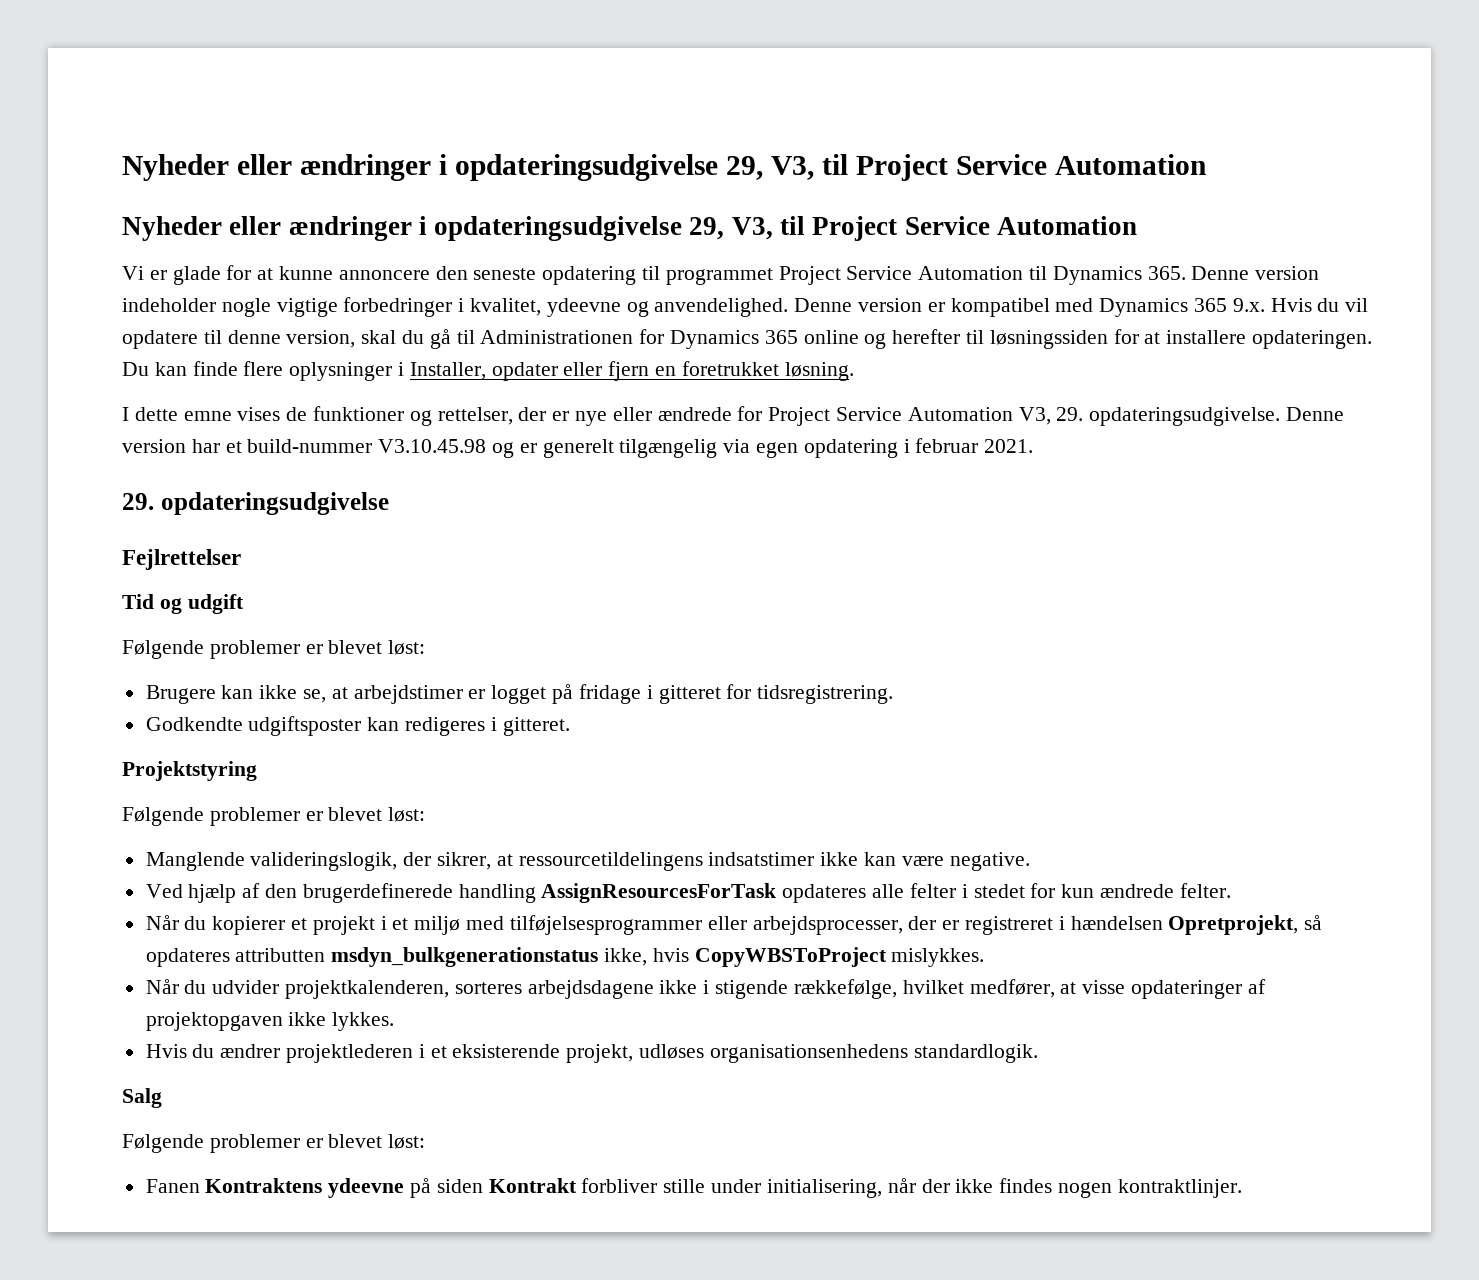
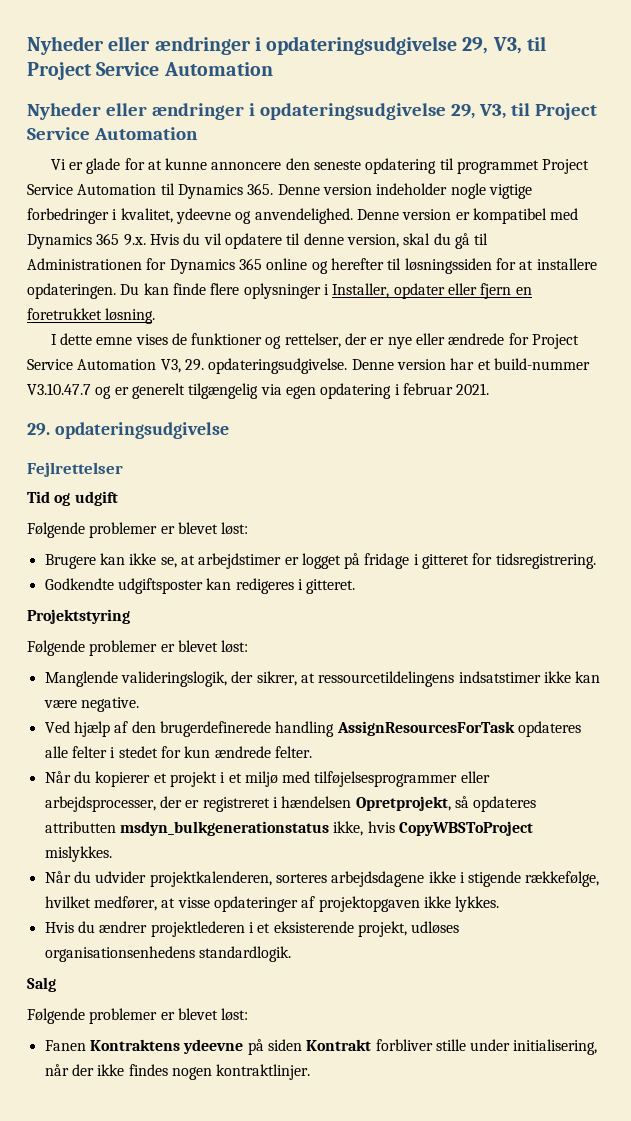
- Denne version har et build-nummer V3.10.45.98 og er generelt tilgængelig via egen opdatering i februar 2021.
+ Denne version har et build-nummer V3.10.47.7 og er generelt tilgængelig via egen opdatering i februar 2021.

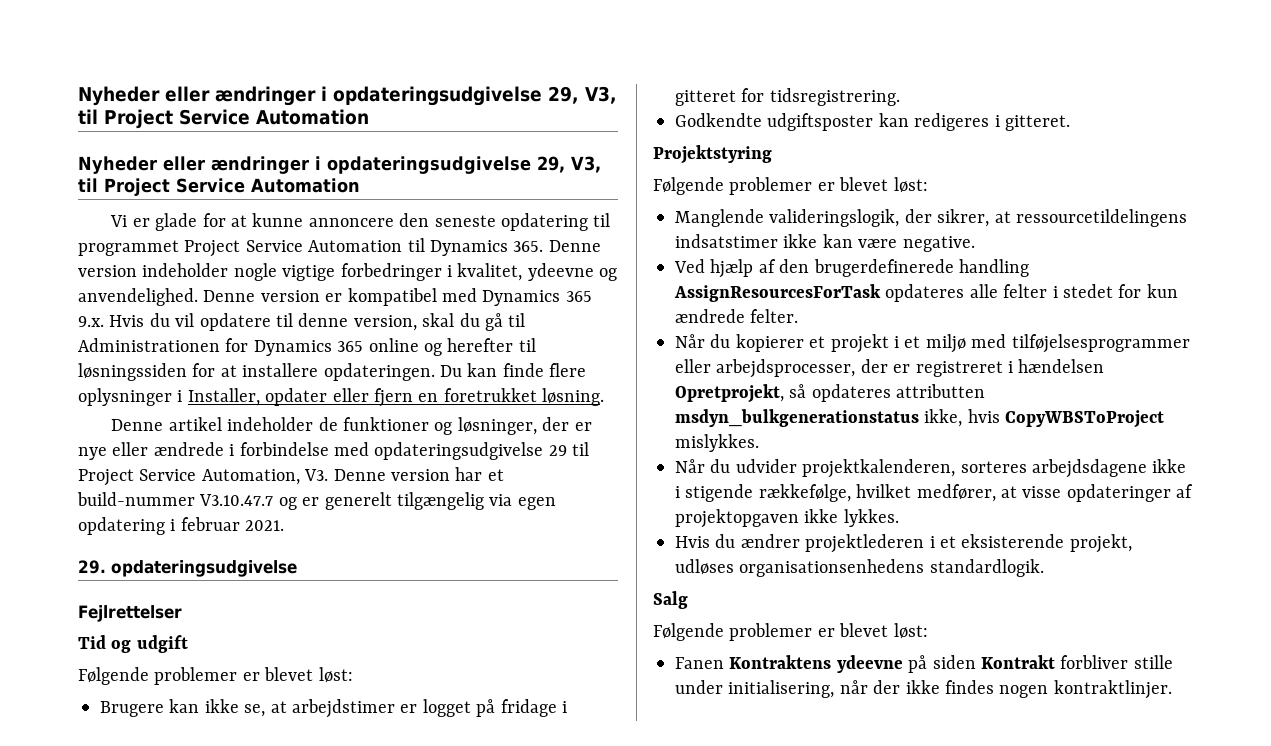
- I dette emne vises de funktioner og rettelser, der er nye eller ændrede for Project Service Automation V3, 29. opdateringsudgivelse. Denne version har et build-nummer V3.10.47.7 og er generelt tilgængelig via egen opdatering i februar 2021.
+ Denne artikel indeholder de funktioner og løsninger, der er nye eller ændrede i forbindelse med opdateringsudgivelse 29 til Project Service Automation, V3. Denne version har et build-nummer V3.10.47.7 og er generelt tilgængelig via egen opdatering i februar 2021.

